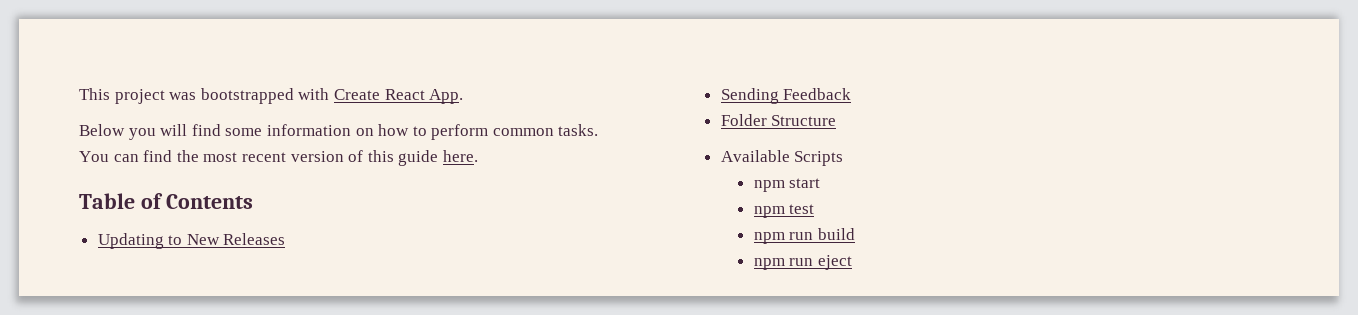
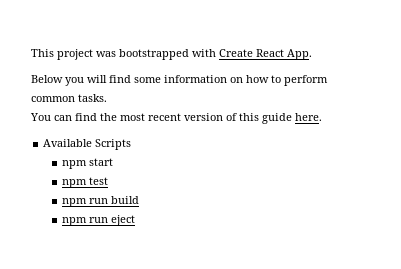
- Table of Contents
- Updating to New Releases
- Sending Feedback
- Folder Structure

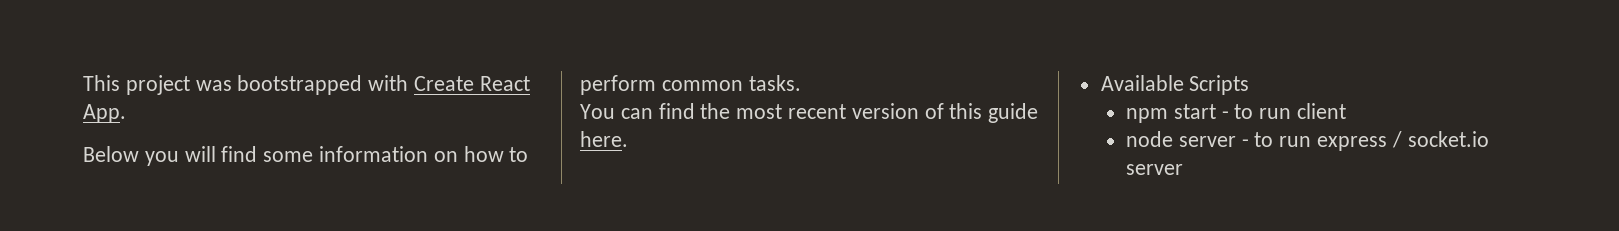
- npm start
- npm test
- npm run build
- npm run eject
+ npm start - to run client
+ node server - to run express / socket.io server

